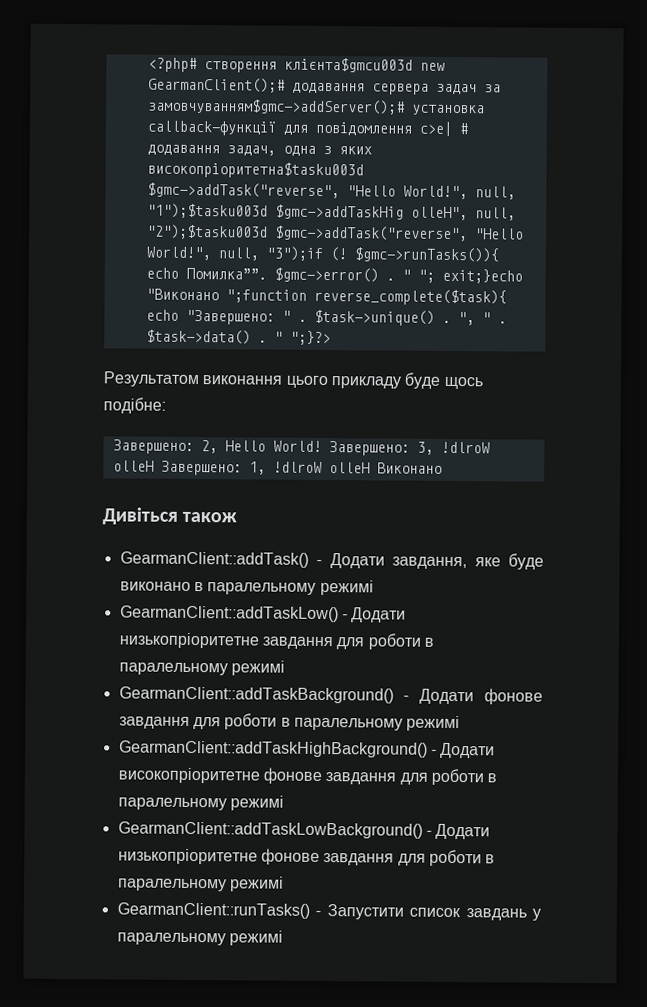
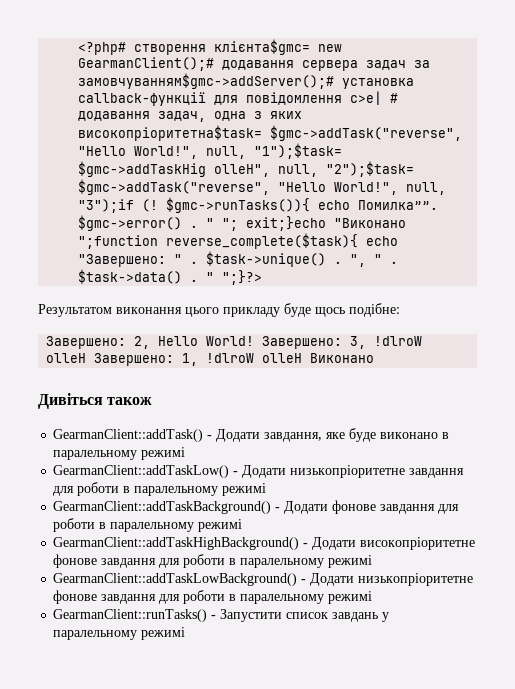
- <?php# створення клієнта$gmcu003d new GearmanClient();# додавання сервера задач за замовчуванням$gmc->addServer();# установка callback-функції для повідомлення c>e| # додавання задач, одна з яких високопріоритетна$tasku003d $gmc->addTask("reverse", "Hello World!", null, "1");$tasku003d $gmc->addTaskHig olleH", null, "2");$tasku003d $gmc->addTask("reverse", "Hello World!", null, "3");if (!
+ <?php# створення клієнта$gmc= new GearmanClient();# додавання сервера задач за замовчуванням$gmc->addServer();# установка callback-функції для повідомлення c>e| # додавання задач, одна з яких високопріоритетна$task= $gmc->addTask("reverse", "Hello World!", null, "1");$task= $gmc->addTaskHig olleH", null, "2");$task= $gmc->addTask("reverse", "Hello World!", null, "3");if (!

